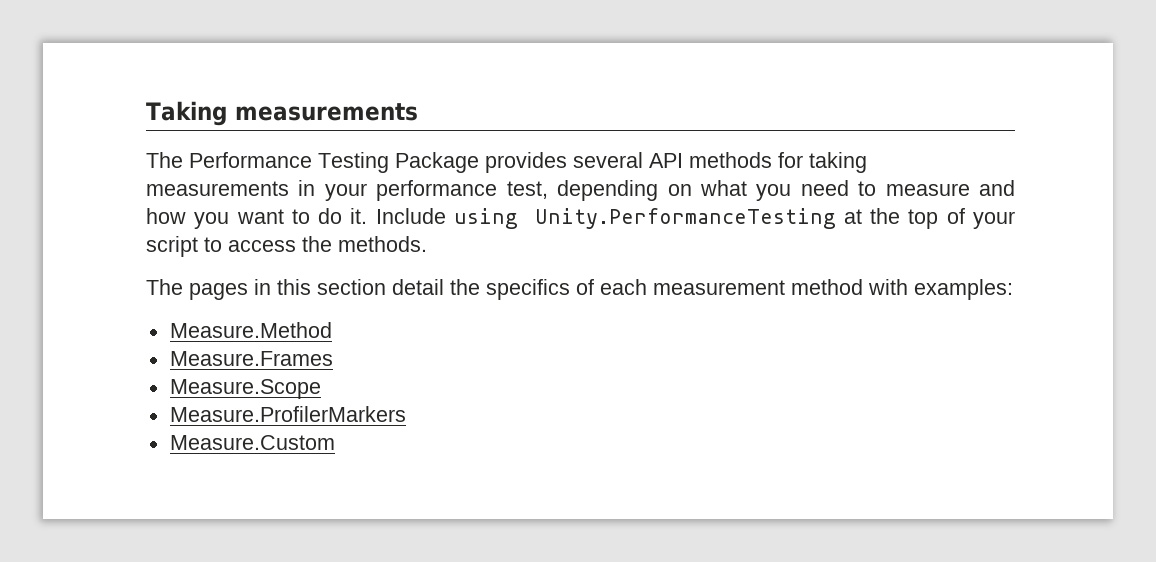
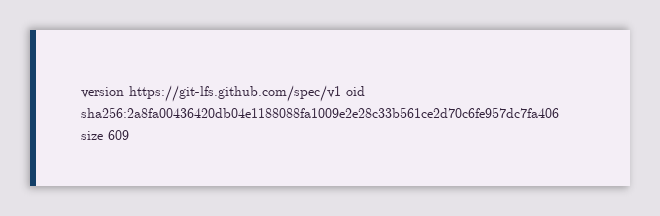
- Taking measurements
- The Performance Testing Package provides several API methods for taking measurements in your performance test, depending on what you need to measure and how you want to do it. Include using Unity.PerformanceTesting at the top of your script to access the methods.
- The pages in this section detail the specifics of each measurement method with examples:
- Measure.Method
- Measure.Frames
- Measure.Scope
- Measure.ProfilerMarkers
- Measure.Custom
+ version https://git-lfs.github.com/spec/v1 oid sha256:2a8fa00436420db04e1188088fa1009e2e28c33b561ce2d70c6fe957dc7fa406 size 609

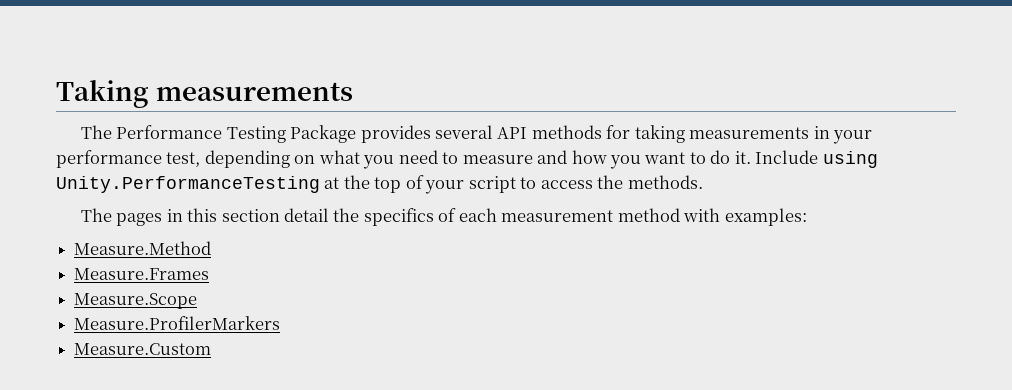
- version https://git-lfs.github.com/spec/v1 oid sha256:2a8fa00436420db04e1188088fa1009e2e28c33b561ce2d70c6fe957dc7fa406 size 609
+ Taking measurements
+ The Performance Testing Package provides several API methods for taking measurements in your performance test, depending on what you need to measure and how you want to do it. Include using Unity.PerformanceTesting at the top of your script to access the methods.
+ The pages in this section detail the specifics of each measurement method with examples:
+ Measure.Method
+ Measure.Frames
+ Measure.Scope
+ Measure.ProfilerMarkers
+ Measure.Custom

